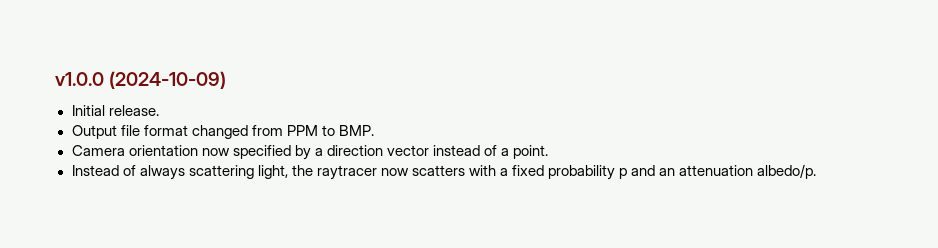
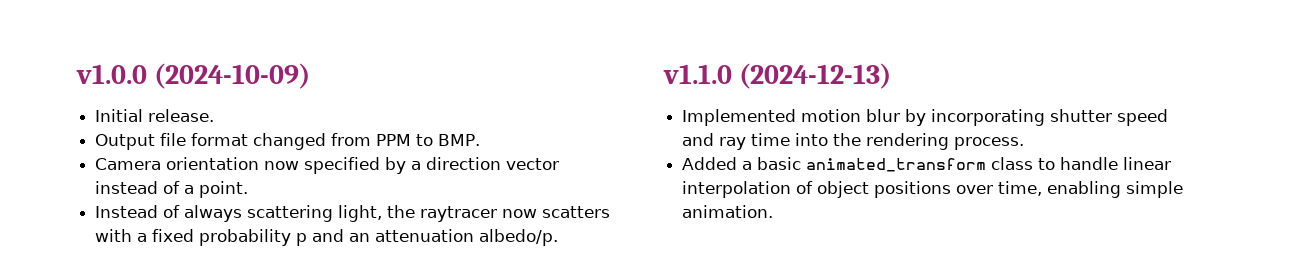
+ v1.1.0 (2024-12-13)
+ Implemented motion blur by incorporating shutter speed and ray time into the rendering process.
+ Added a basic animated_transform class to handle linear interpolation of object positions over time, enabling simple animation.

